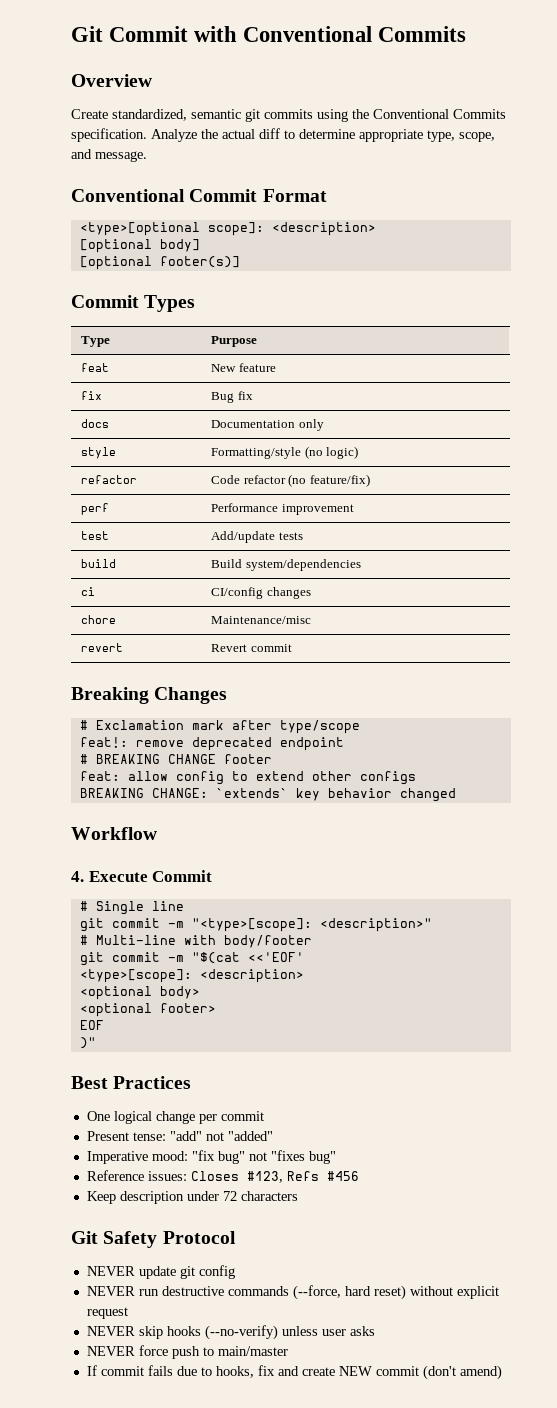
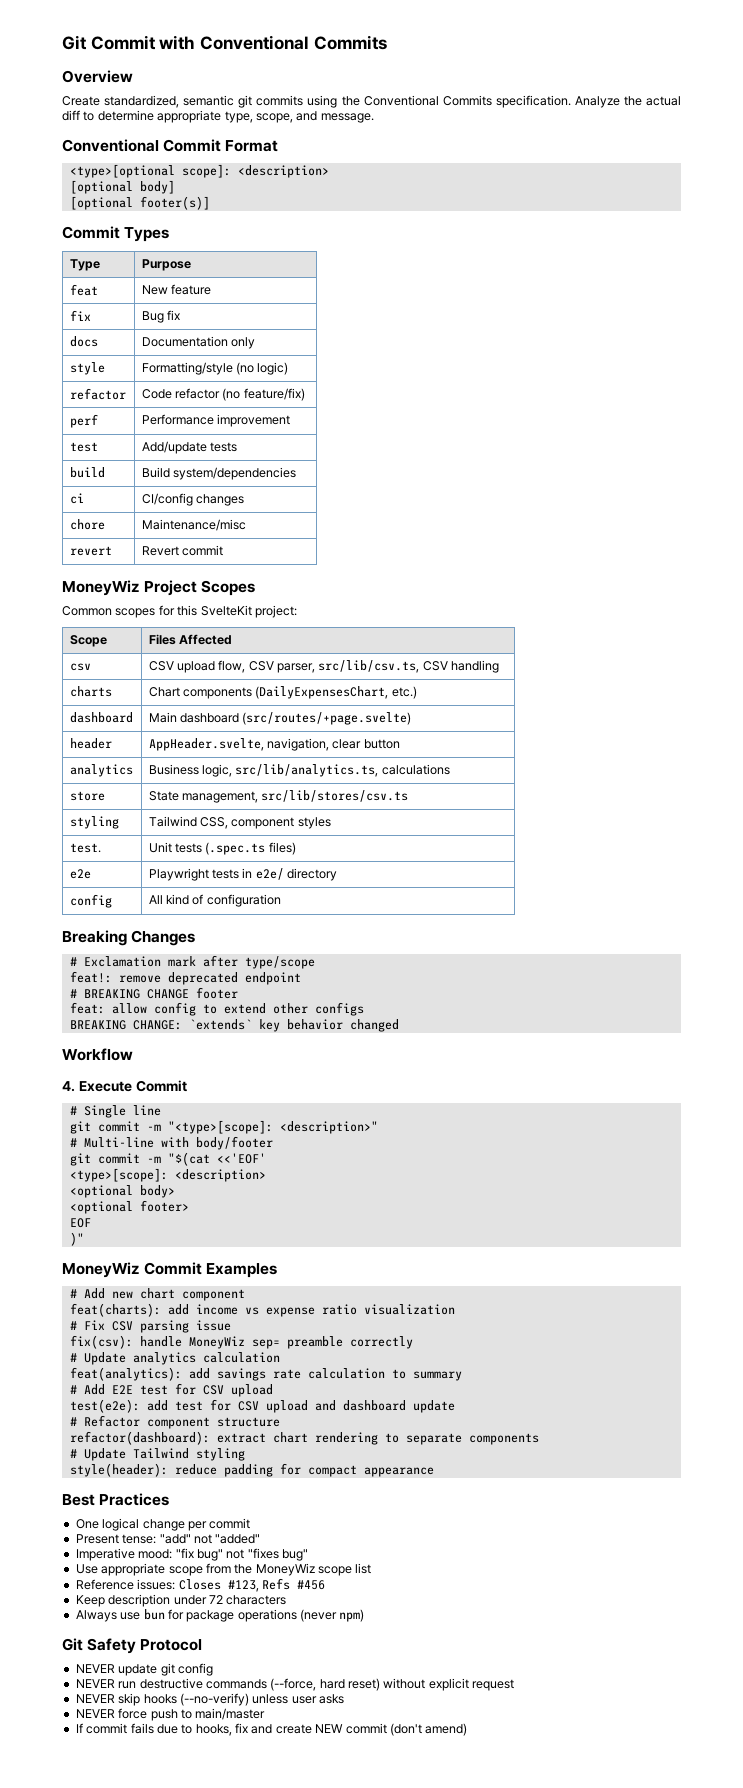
+ MoneyWiz Project Scopes
+ Common scopes for this SvelteKit project:
+ Scope | Files Affected
+ csv | CSV upload flow, CSV parser, src/lib/csv.ts, CSV handling
+ charts | Chart components (DailyExpensesChart, etc.)
+ dashboard | Main dashboard (src/routes/+page.svelte)
+ header | AppHeader.svelte, navigation, clear button
+ analytics | Business logic, src/lib/analytics.ts, calculations
+ store | State management, src/lib/stores/csv.ts
+ styling | Tailwind CSS, component styles
+ test. | Unit tests (.spec.ts files)
+ e2e | Playwright tests in e2e/ directory
+ config | All kind of configuration
+ MoneyWiz Commit Examples
+ # Add new chart component
+ feat(charts): add income vs expense ratio visualization
+ # Fix CSV parsing issue
+ fix(csv): handle MoneyWiz sep= preamble correctly
+ # Update analytics calculation
+ feat(analytics): add savings rate calculation to summary
+ # Add E2E test for CSV upload
+ test(e2e): add test for CSV upload and dashboard update
+ # Refactor component structure
+ refactor(dashboard): extract chart rendering to separate components
+ # Update Tailwind styling
+ style(header): reduce padding for compact appearance
+ Use appropriate scope from the MoneyWiz scope list
+ Always use bun for package operations (never npm)

